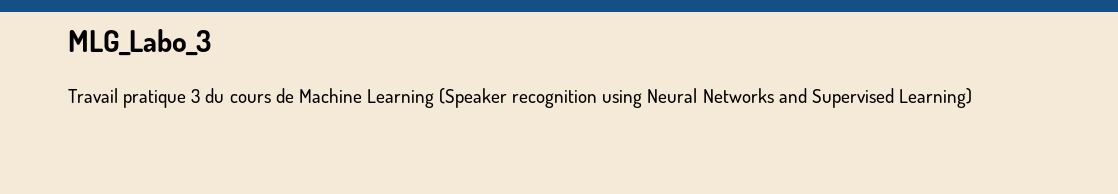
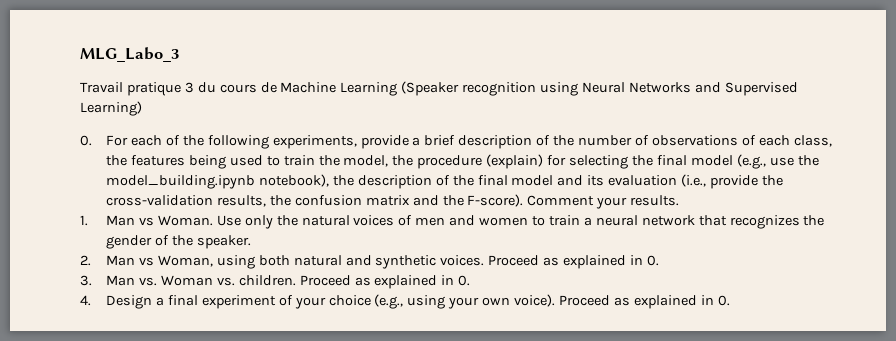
+ 0. For each of the following experiments, provide a brief description of the number of observations of each class, the features being used to train the model, the procedure (explain) for selecting the final model (e.g., use the model_building.ipynb notebook), the description of the final model and its evaluation (i.e., provide the cross-validation results, the confusion matrix and the F-score). Comment your results.
+ 1. Man vs Woman. Use only the natural voices of men and women to train a neural network that recognizes the gender of the speaker.
+ 2. Man vs Woman, using both natural and synthetic voices. Proceed as explained in 0.
+ 3. Man vs. Woman vs. children. Proceed as explained in 0.
+ 4. Design a final experiment of your choice (e.g., using your own voice). Proceed as explained in 0.

